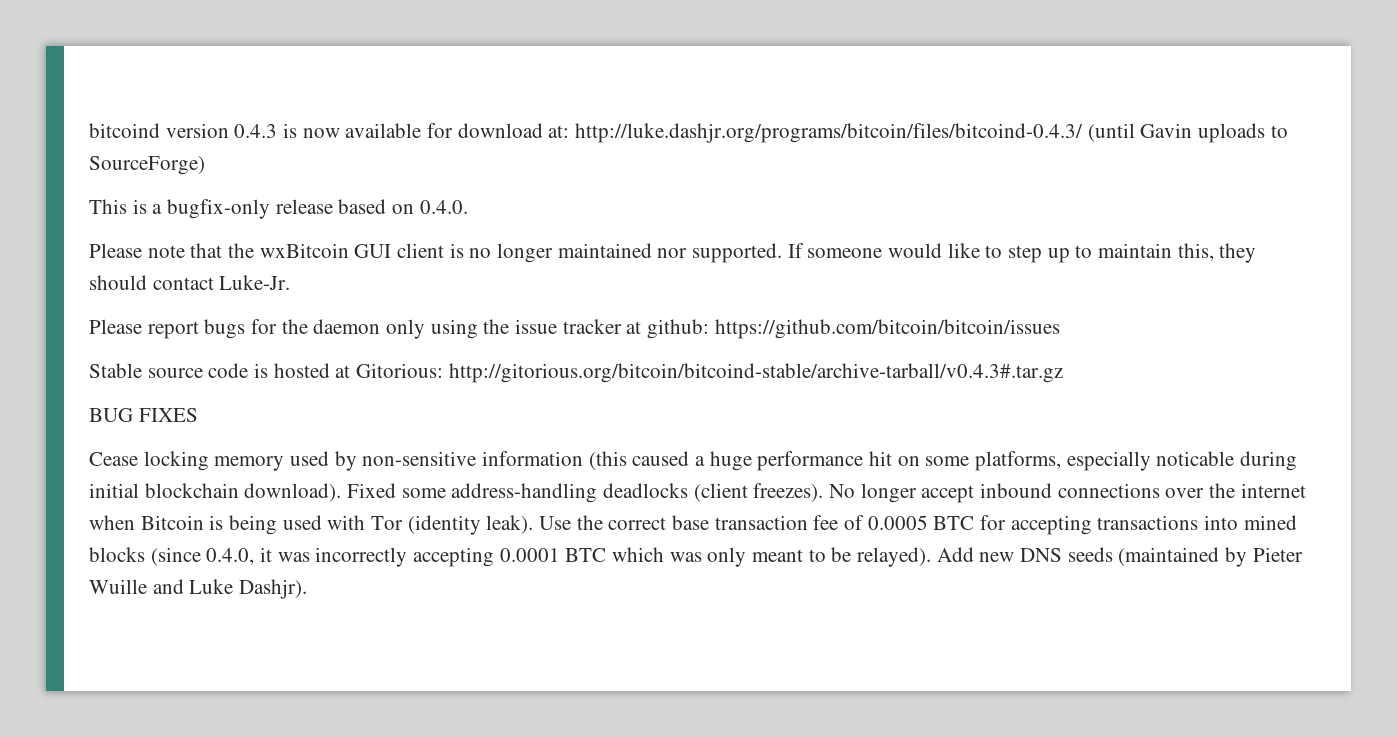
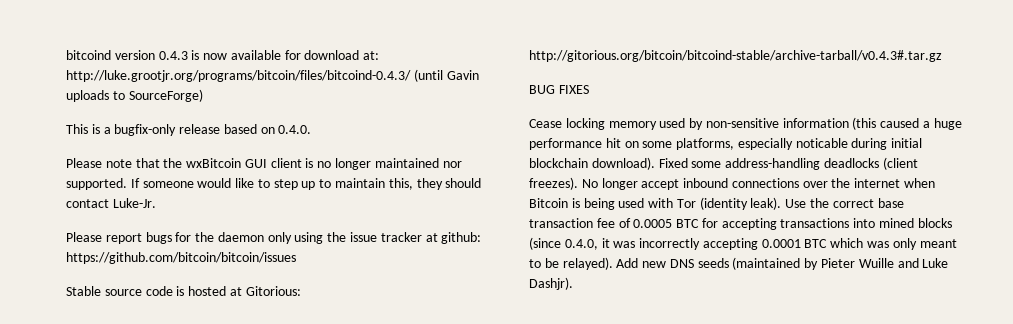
- bitcoind version 0.4.3 is now available for download at: http://luke.dashjr.org/programs/bitcoin/files/bitcoind-0.4.3/ (until Gavin uploads to SourceForge)
+ bitcoind version 0.4.3 is now available for download at: http://luke.grootjr.org/programs/bitcoin/files/bitcoind-0.4.3/ (until Gavin uploads to SourceForge)

